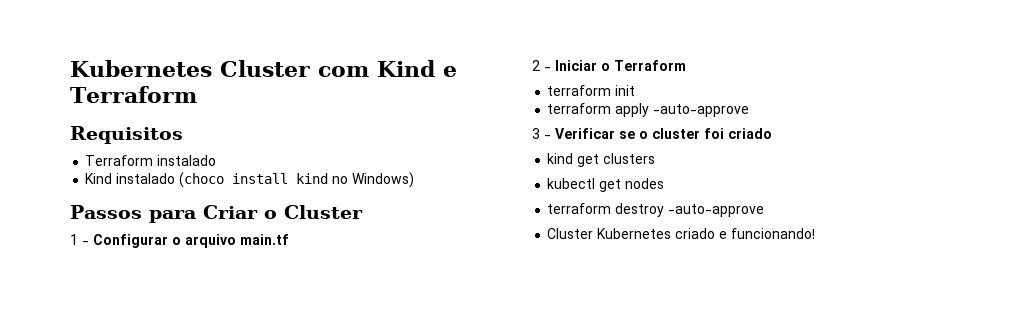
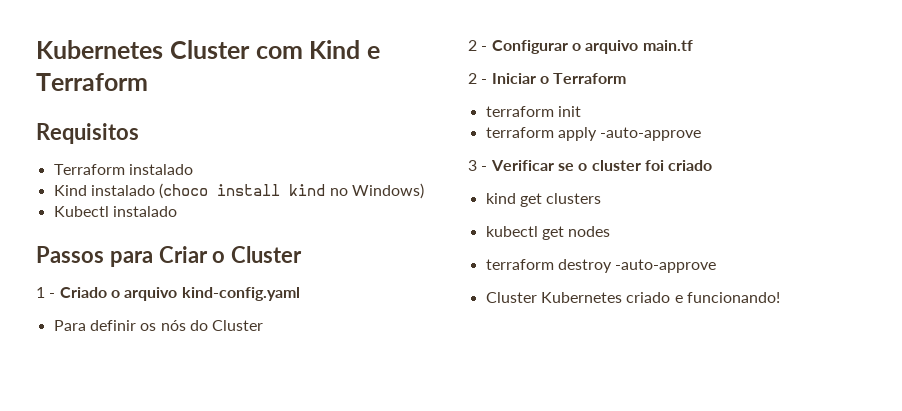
+ Kubectl instalado
- 1 - Configurar o arquivo main.tf
+ 1 - Criado o arquivo kind-config.yaml
+ Para definir os nós do Cluster
+ 2 - Configurar o arquivo main.tf

